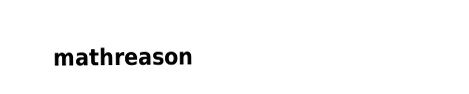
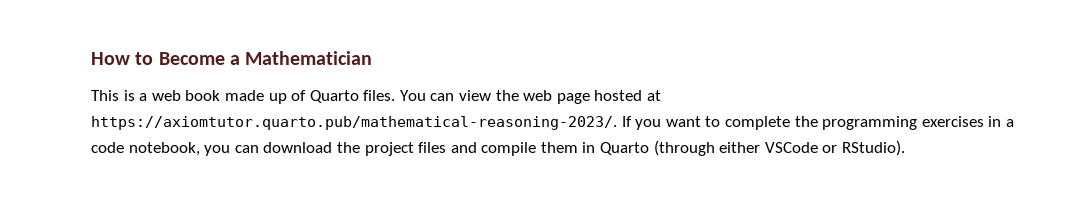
- mathreason
+ How to Become a Mathematician
+ This is a web book made up of Quarto files. You can view the web page hosted at https://axiomtutor.quarto.pub/mathematical-reasoning-2023/. If you want to complete the programming exercises in a code notebook, you can download the project files and compile them in Quarto (through either VSCode or RStudio).

